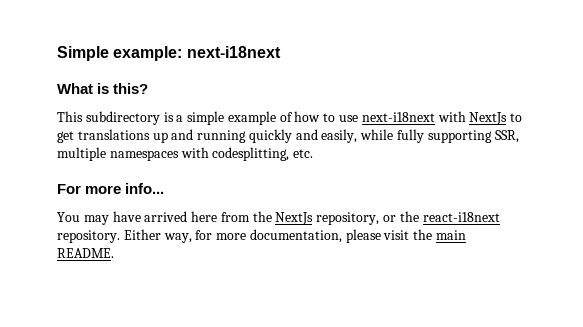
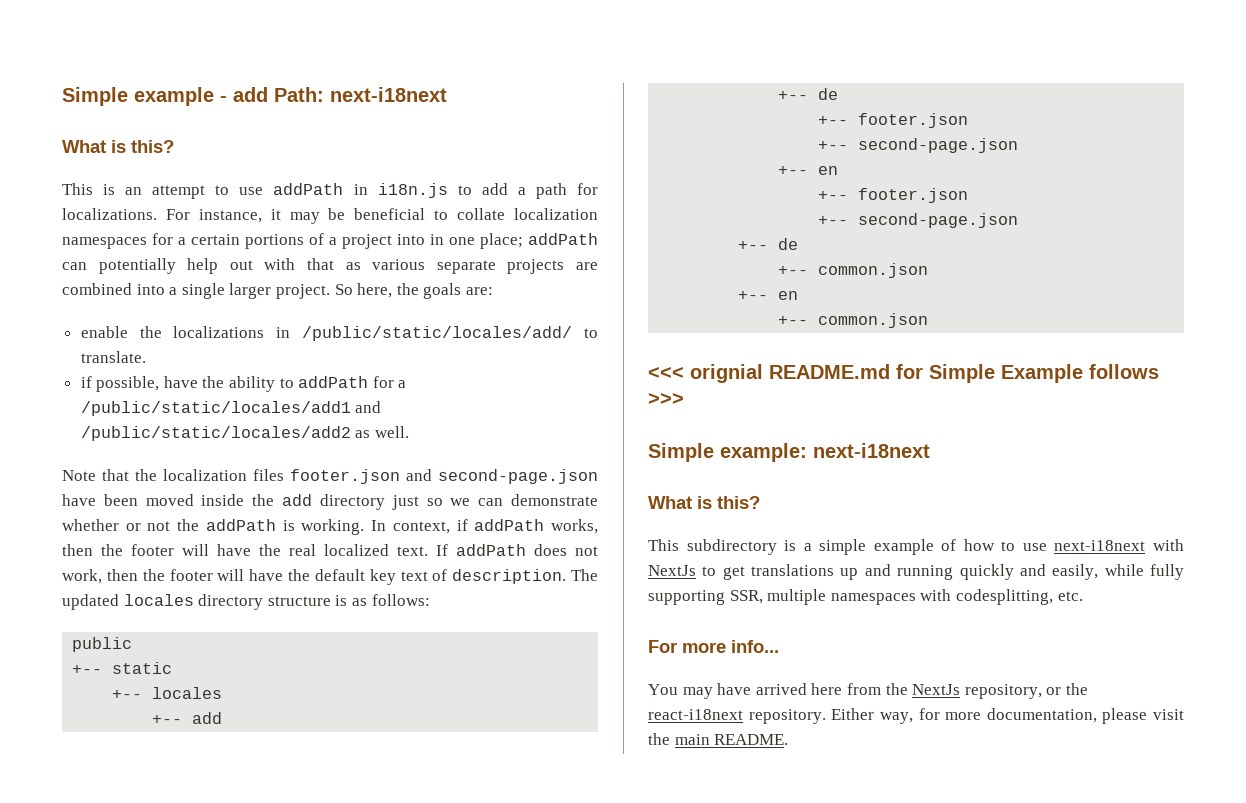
+ Simple example - add Path: next-i18next
+ What is this?
+ This is an attempt to use addPath in i18n.js to add a path for localizations. For instance, it may be beneficial to collate localization namespaces for a certain portions of a project into in one place; addPath can potentially help out with that as various separate projects are combined into a single larger project. So here, the goals are:
+ enable the localizations in /public/static/locales/add/ to translate.
+ if possible, have the ability to addPath for a /public/static/locales/add1 and /public/static/locales/add2 as well.
+ Note that the localization files footer.json and second-page.json have been moved inside the add directory just so we can demonstrate whether or not the addPath is working. In context, if addPath works, then the footer will have the real localized text. If addPath does not work, then the footer will have the default key text of description. The updated locales directory structure is as follows:
+ public
+ +-- static
+ +-- locales
+ +-- add
+ +-- de
+ +-- footer.json
+ +-- second-page.json
+ +-- en
+ +-- footer.json
+ +-- second-page.json
+ +-- de
+ +-- common.json
+ +-- en
+ +-- common.json
+ <<< orignial README.md for Simple Example follows >>>

